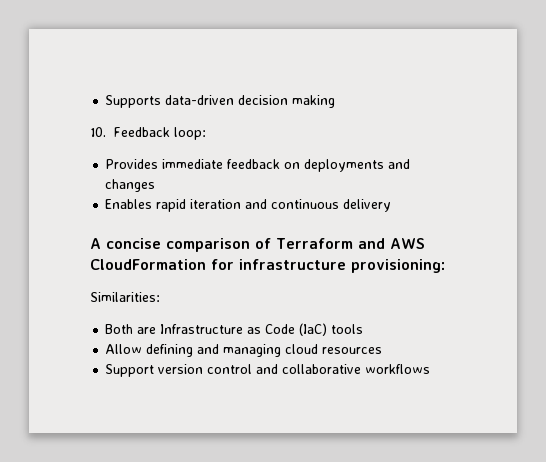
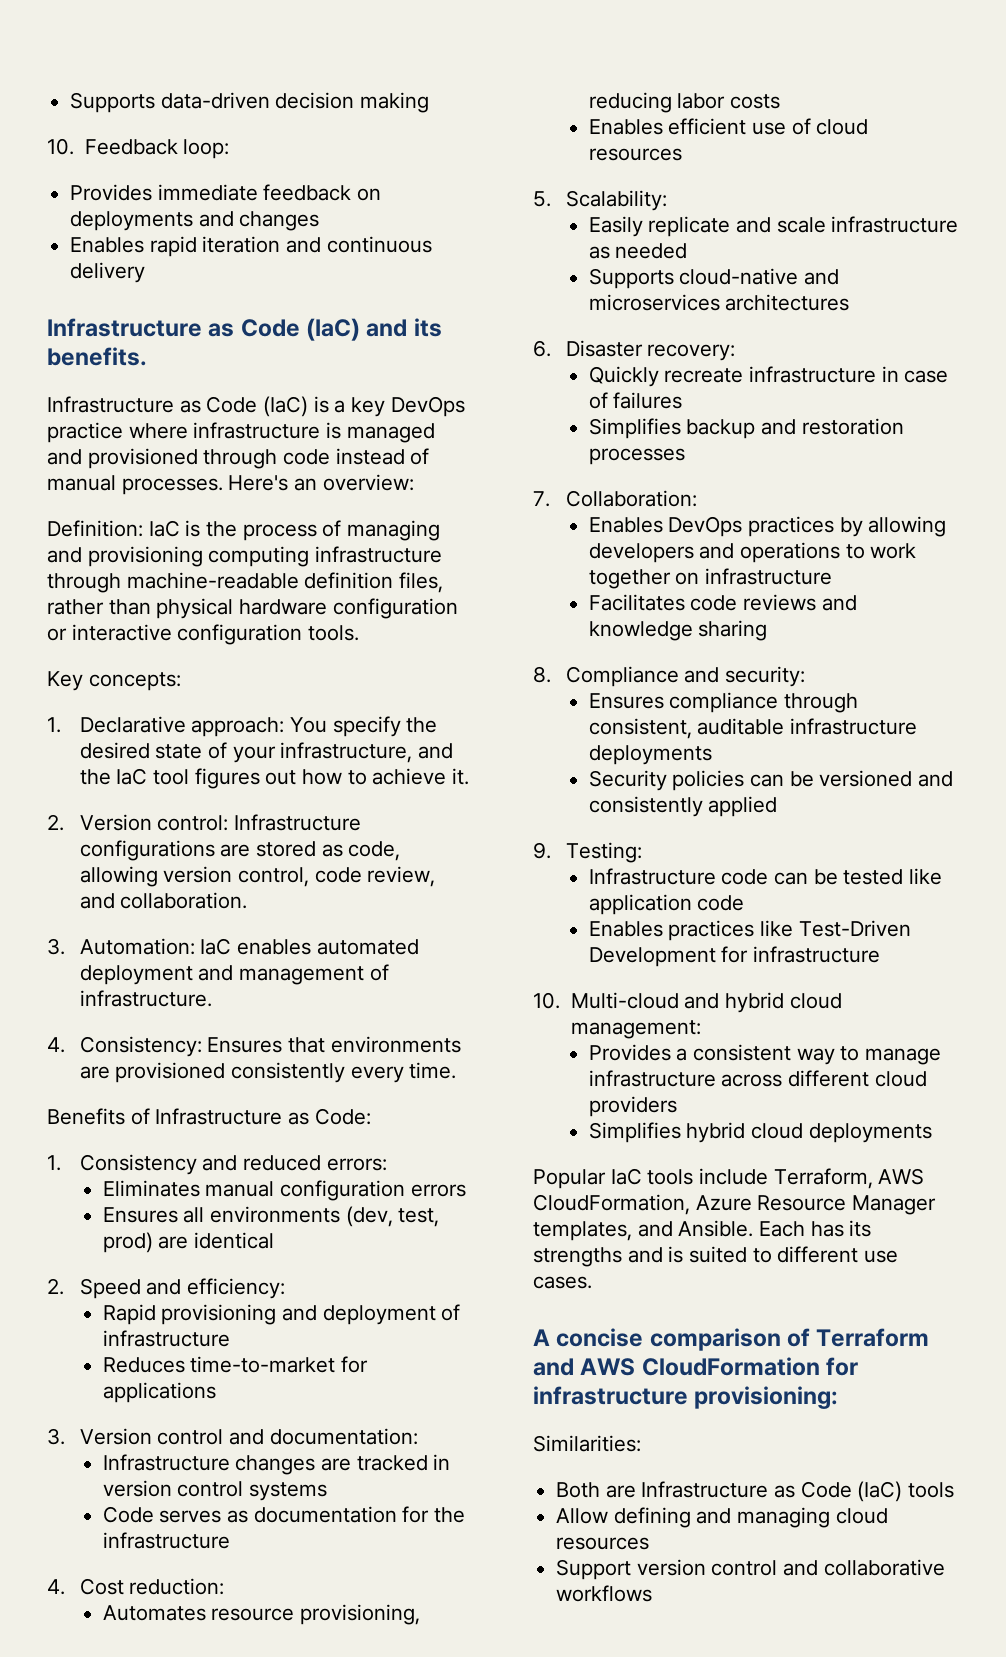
+ Infrastructure as Code (IaC) and its benefits.
+ Infrastructure as Code (IaC) is a key DevOps practice where infrastructure is managed and provisioned through code instead of manual processes. Here's an overview:
+ Definition: IaC is the process of managing and provisioning computing infrastructure through machine-readable definition files, rather than physical hardware configuration or interactive configuration tools.
+ Key concepts:
+ 1. Declarative approach: You specify the desired state of your infrastructure, and the IaC tool figures out how to achieve it.
+ 2. Version control: Infrastructure configurations are stored as code, allowing version control, code review, and collaboration.
+ 3. Automation: IaC enables automated deployment and management of infrastructure.
+ 4. Consistency: Ensures that environments are provisioned consistently every time.
+ Benefits of Infrastructure as Code:
+ 1. Consistency and reduced errors:
+ Eliminates manual configuration errors
+ Ensures all environments (dev, test, prod) are identical
+ 2. Speed and efficiency:
+ Rapid provisioning and deployment of infrastructure
+ Reduces time-to-market for applications
+ 3. Version control and documentation:
+ Infrastructure changes are tracked in version control systems
+ Code serves as documentation for the infrastructure
+ 4. Cost reduction:
+ Automates resource provisioning, reducing labor costs
+ Enables efficient use of cloud resources
+ 5. Scalability:
+ Easily replicate and scale infrastructure as needed
+ Supports cloud-native and microservices architectures
+ 6. Disaster recovery:
+ Quickly recreate infrastructure in case of failures
+ Simplifies backup and restoration processes
+ 7. Collaboration:
+ Enables DevOps practices by allowing developers and operations to work together on infrastructure
+ Facilitates code reviews and knowledge sharing
+ 8. Compliance and security:
+ Ensures compliance through consistent, auditable infrastructure deployments
+ Security policies can be versioned and consistently applied
+ 9. Testing:
+ Infrastructure code can be tested like application code
+ Enables practices like Test-Driven Development for infrastructure
+ 10. Multi-cloud and hybrid cloud management:
+ Provides a consistent way to manage infrastructure across different cloud providers
+ Simplifies hybrid cloud deployments
+ Popular IaC tools include Terraform, AWS CloudFormation, Azure Resource Manager templates, and Ansible. Each has its strengths and is suited to different use cases.

